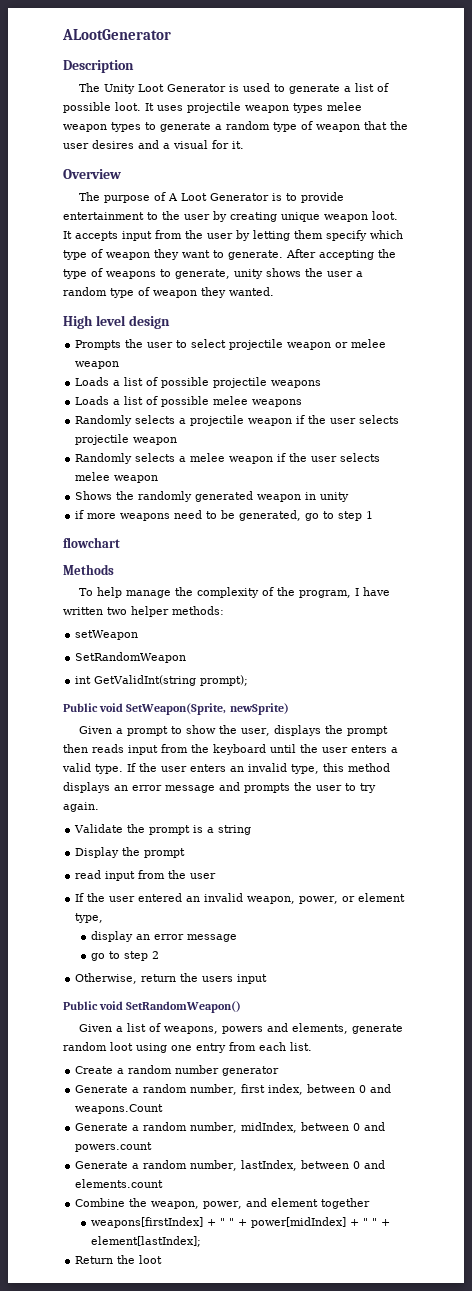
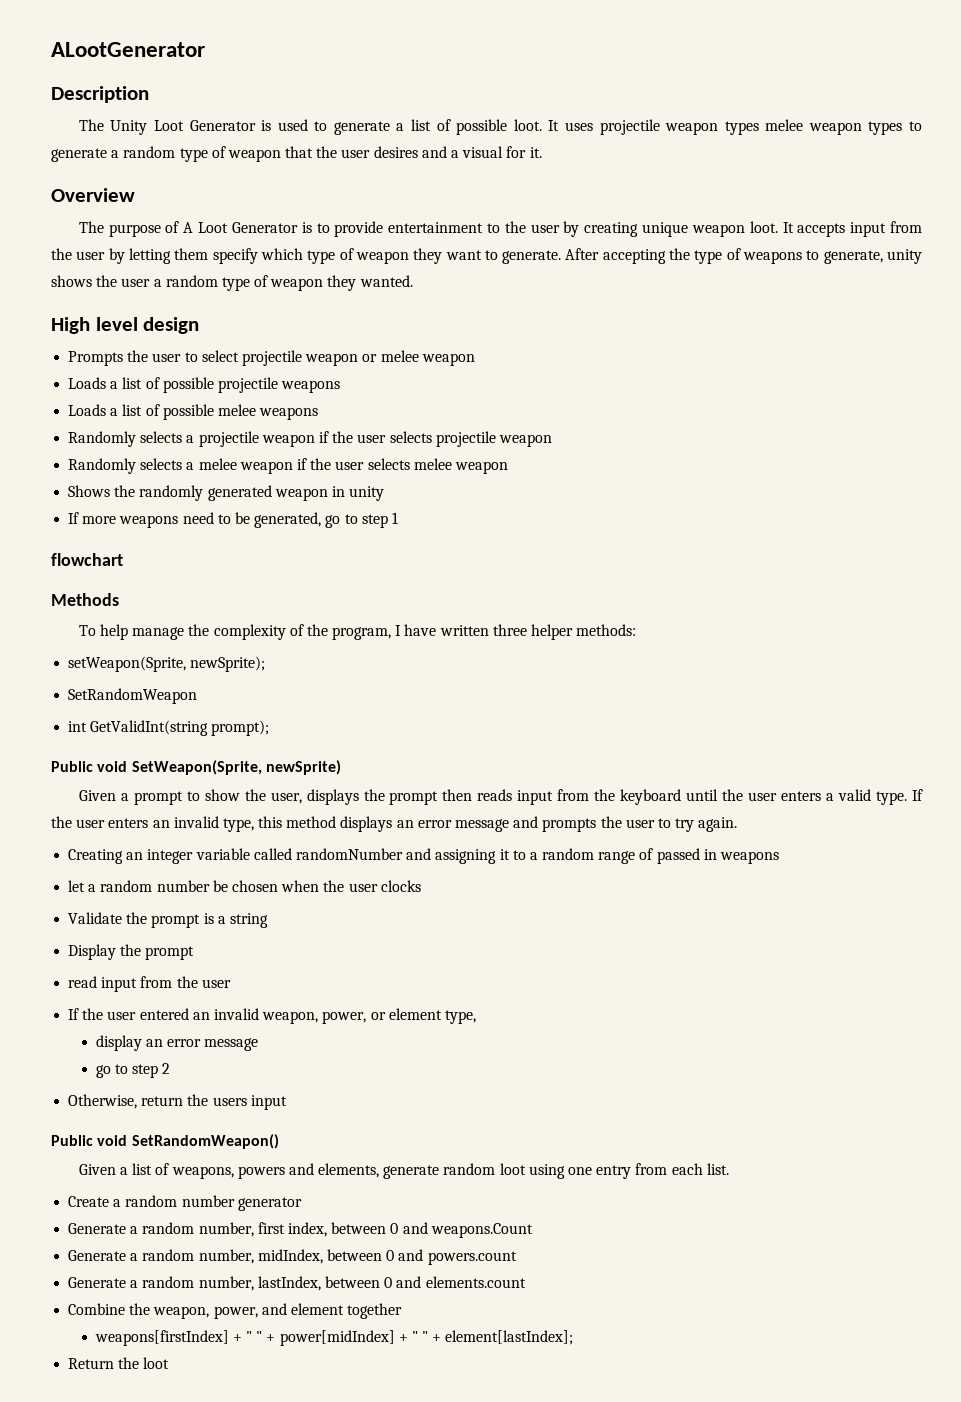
- if more weapons need to be generated, go to step 1
+ If more weapons need to be generated, go to step 1
- To help manage the complexity of the program, I have written two helper methods:
+ To help manage the complexity of the program, I have written three helper methods:
- setWeapon
+ setWeapon(Sprite, newSprite);
+ Creating an integer variable called randomNumber and assigning it to a random range of passed in weapons
+ let a random number be chosen when the user clocks

